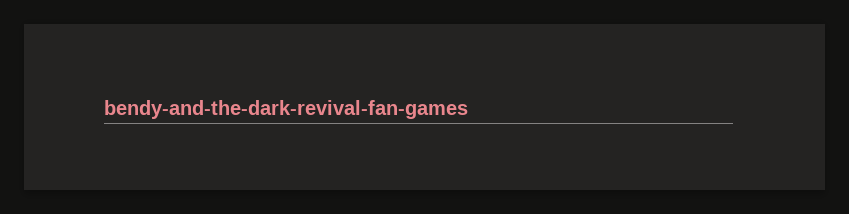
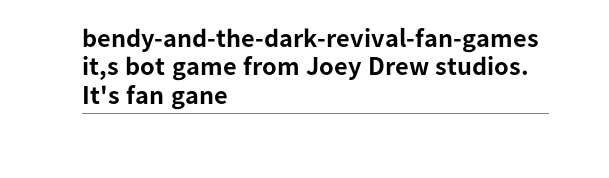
- bendy-and-the-dark-revival-fan-games
+ bendy-and-the-dark-revival-fan-games it,s bot game from Joey Drew studios. It's fan gane

